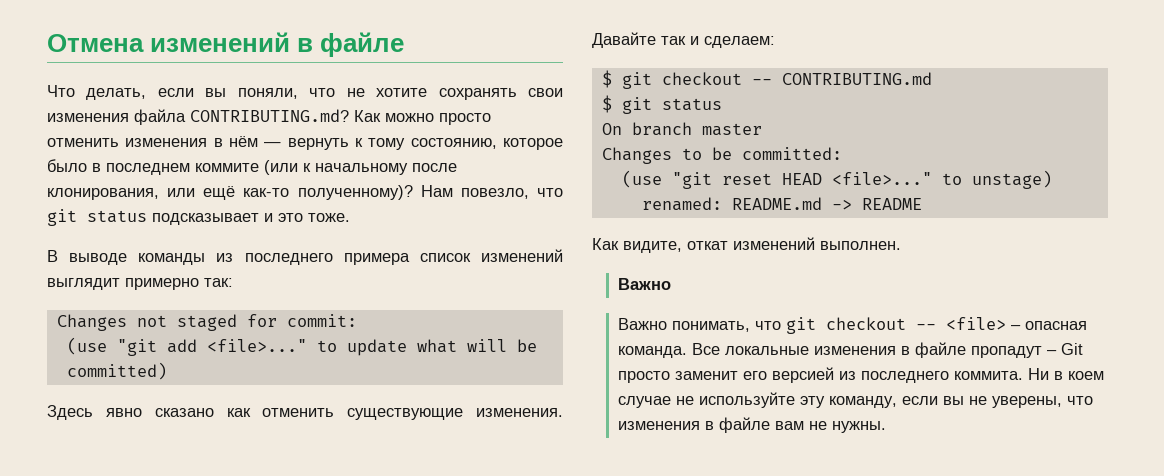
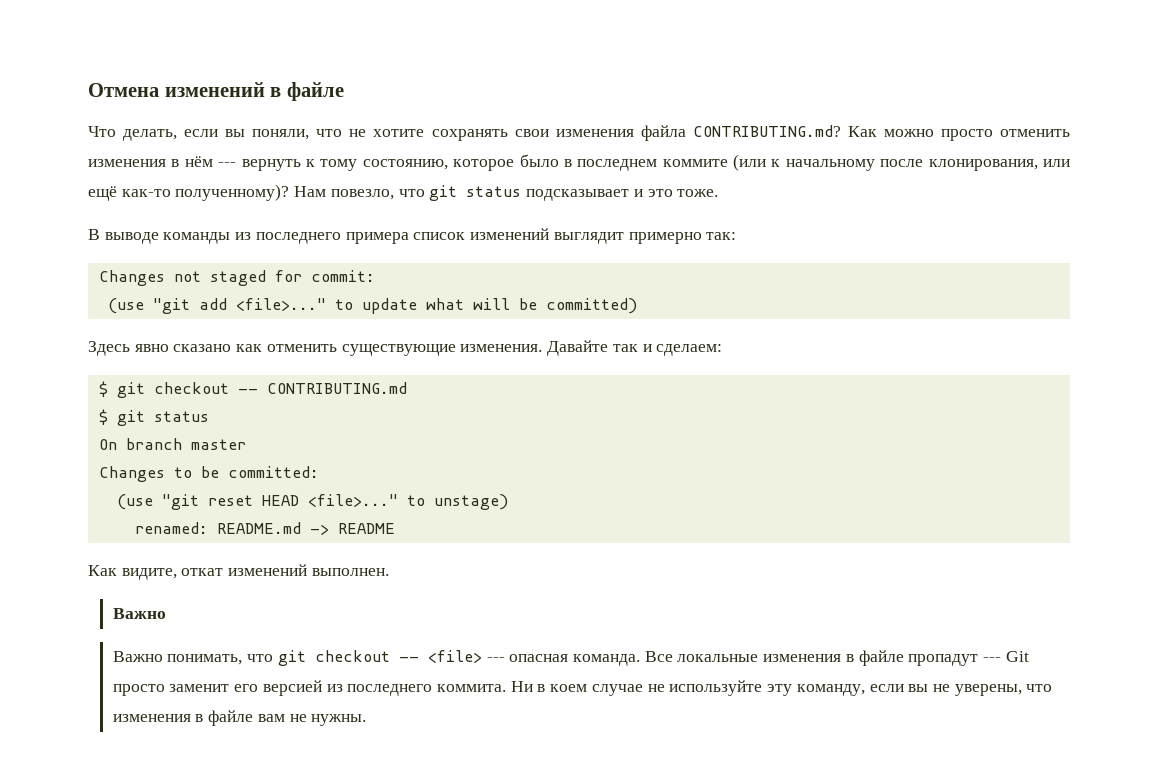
- Как можно просто отменить изменения в нём — вернуть к тому состоянию, которое было в последнем коммите (или к начальному после клонирования, или ещё как-то полученному)?
+ Как можно просто отменить изменения в нём --- вернуть к тому состоянию, которое было в последнем коммите (или к начальному после клонирования, или ещё как-то полученному)?
- Важно понимать, что git checkout -- <file> – опасная команда.
+ Важно понимать, что git checkout -- <file> --- опасная команда.
- Все локальные изменения в файле пропадут – Git просто заменит его версией из последнего коммита.
+ Все локальные изменения в файле пропадут --- Git просто заменит его версией из последнего коммита.

